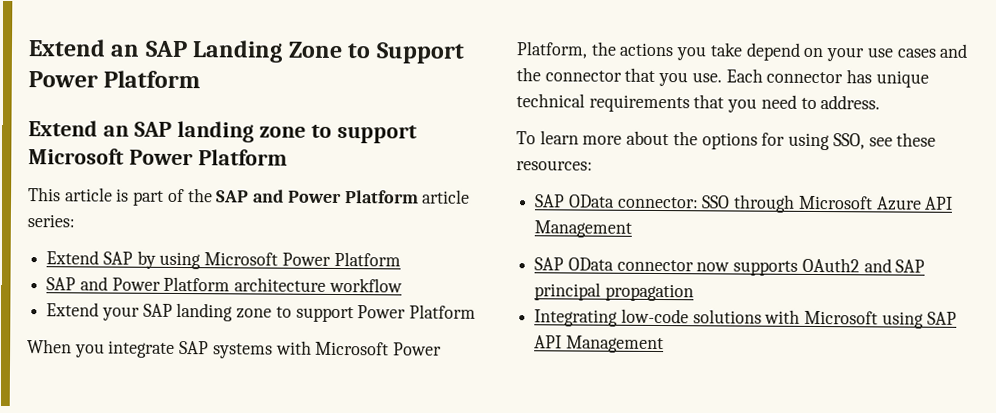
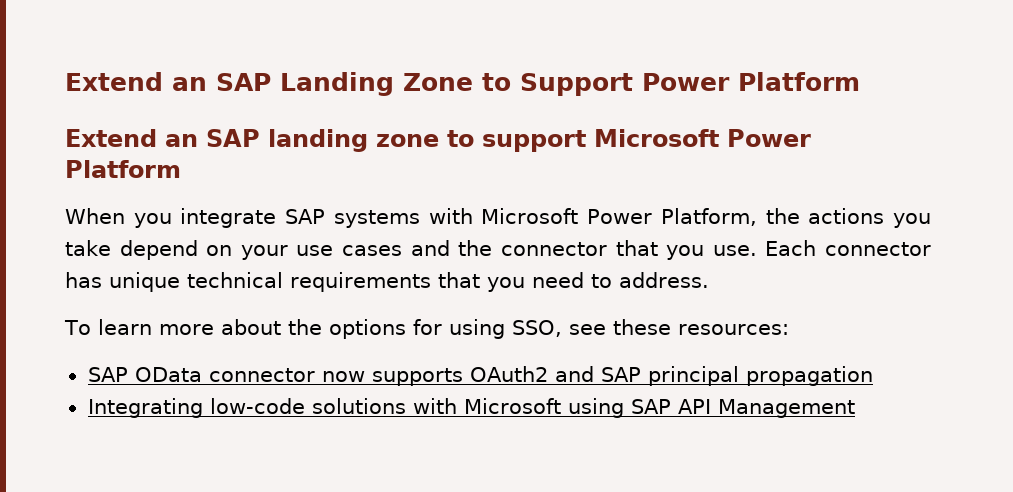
- This article is part of the SAP and Power Platform article series:
- Extend SAP by using Microsoft Power Platform
- SAP and Power Platform architecture workflow
- Extend your SAP landing zone to support Power Platform
- SAP OData connector: SSO through Microsoft Azure API Management

